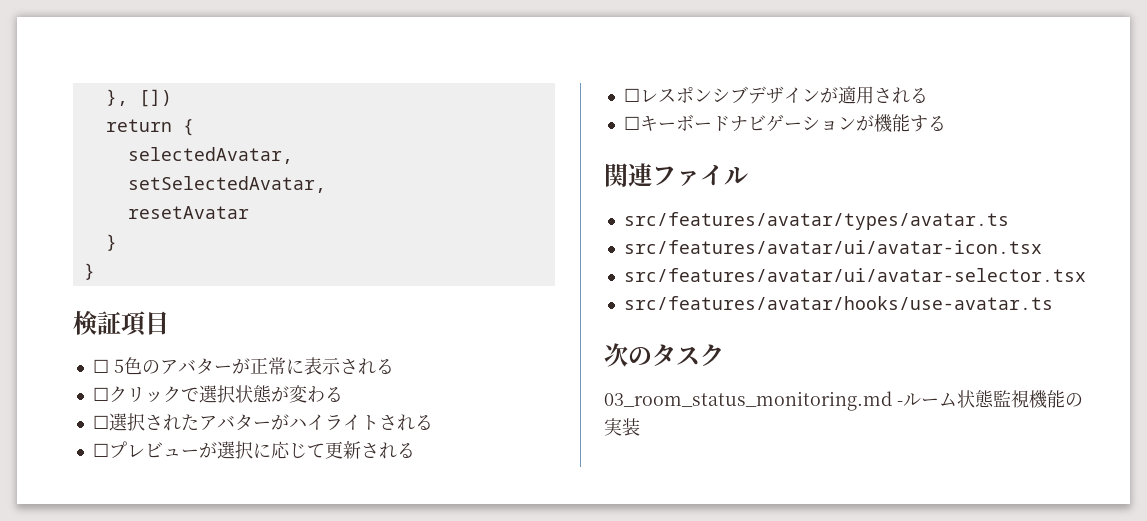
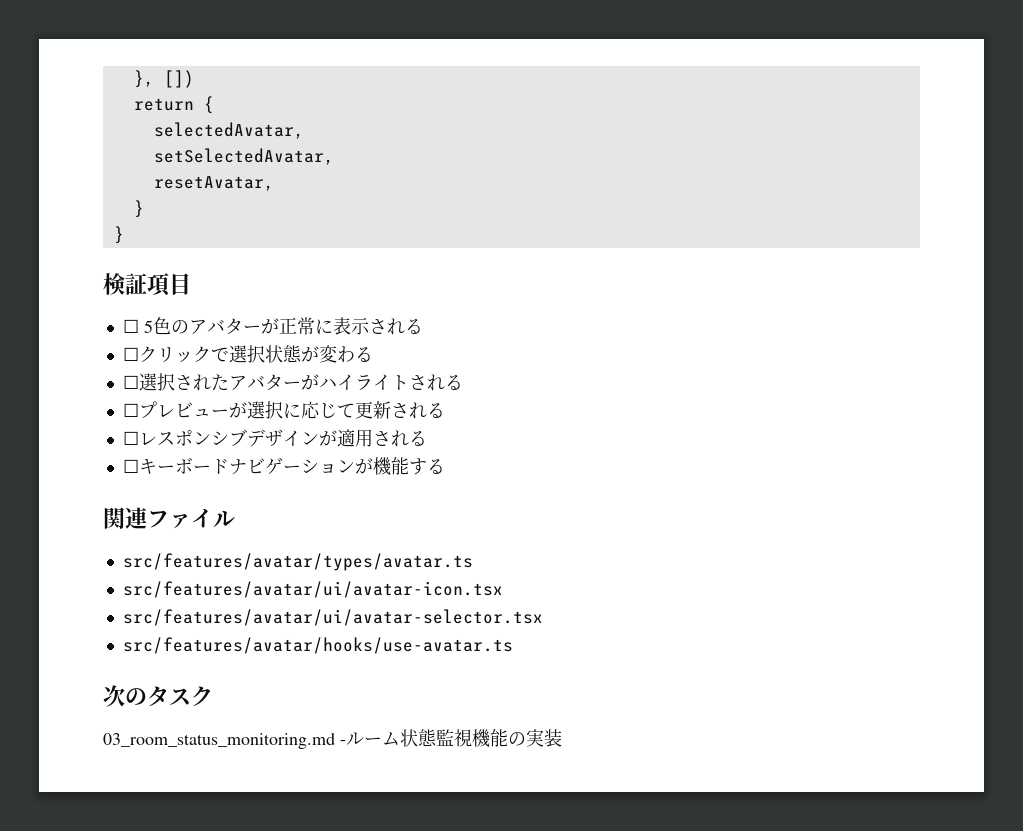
- resetAvatar
+ resetAvatar,

